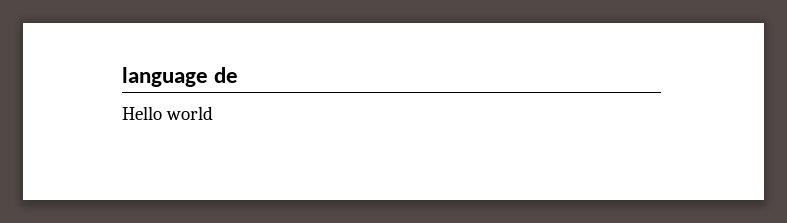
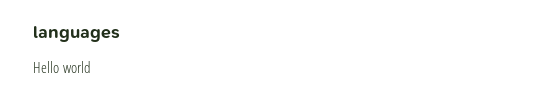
- language de
+ languages

